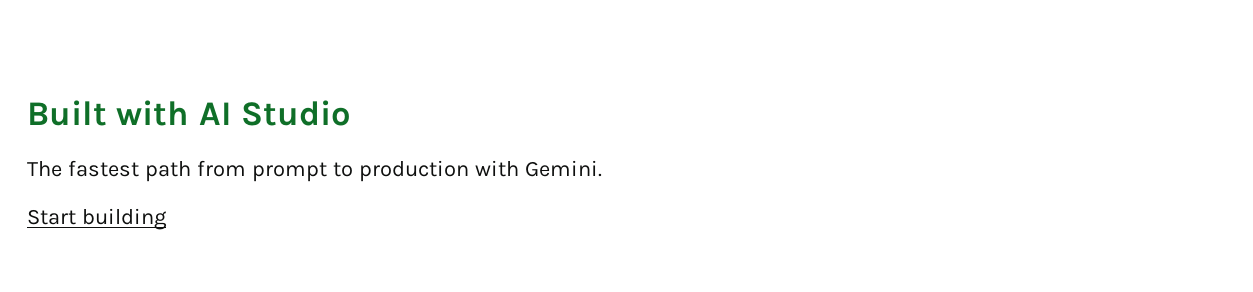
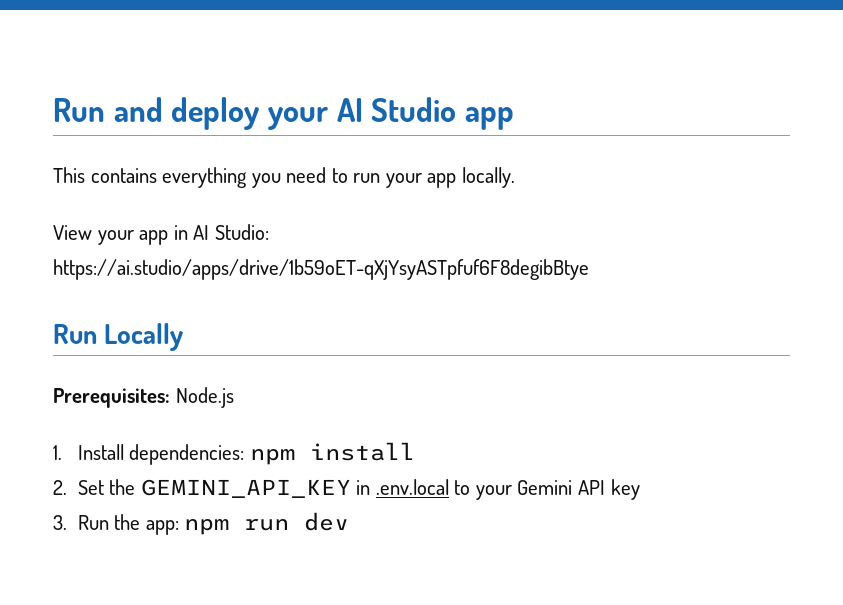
- Built with AI Studio
- The fastest path from prompt to production with Gemini.
- Start building
+ Run and deploy your AI Studio app
+ This contains everything you need to run your app locally.
+ View your app in AI Studio: https://ai.studio/apps/drive/1b59oET-qXjYsyASTpfuf6F8degibBtye
+ Run Locally
+ Prerequisites: Node.js
+ 1. Install dependencies: npm install
+ 2. Set the GEMINI_API_KEY in .env.local to your Gemini API key
+ 3. Run the app: npm run dev

